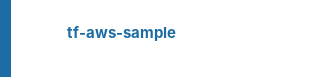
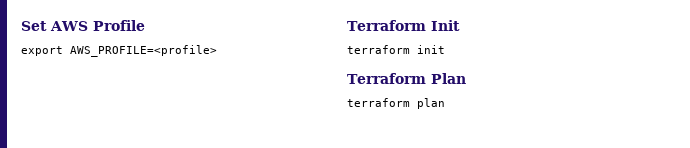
- tf-aws-sample
+ Set AWS Profile
+ export AWS_PROFILE=<profile>
+ Terraform Init
+ terraform init
+ Terraform Plan
+ terraform plan

